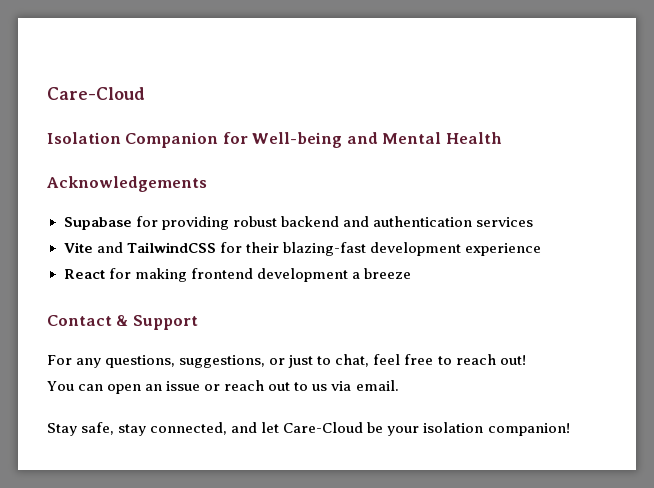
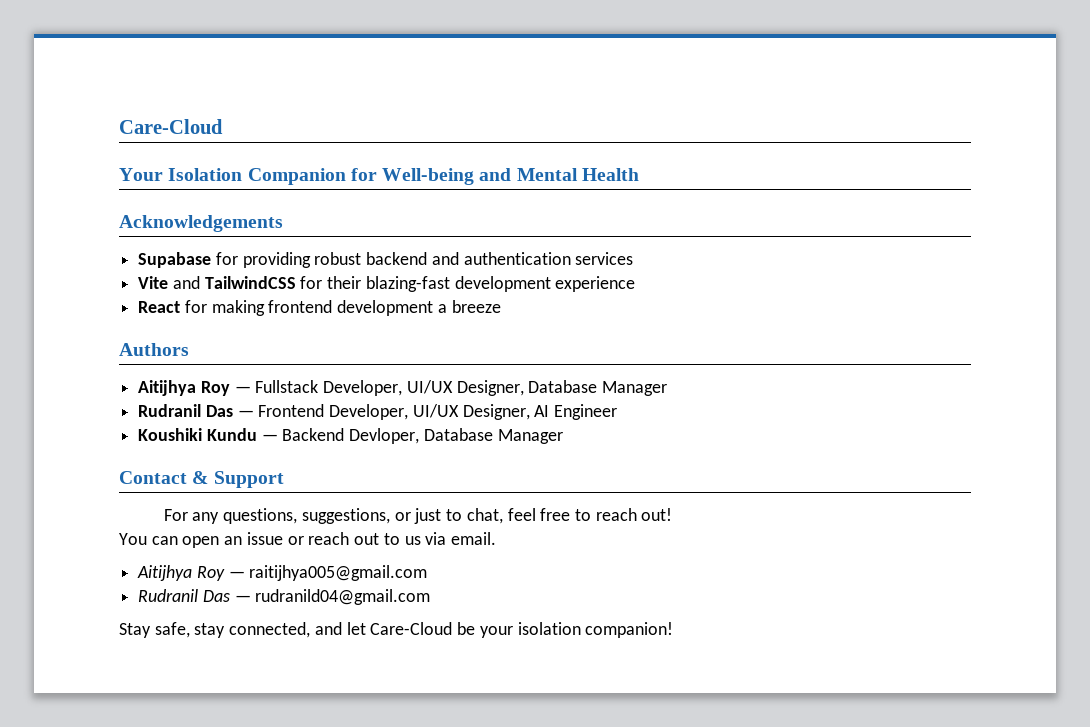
- Isolation Companion for Well-being and Mental Health
+ Your Isolation Companion for Well-being and Mental Health
+ Authors
+ Aitijhya Roy — Fullstack Developer, UI/UX Designer, Database Manager
+ Rudranil Das — Frontend Developer, UI/UX Designer, AI Engineer
+ Koushiki Kundu — Backend Devloper, Database Manager
+ Aitijhya Roy — raitijhya005@gmail.com
+ Rudranil Das — rudranild04@gmail.com

